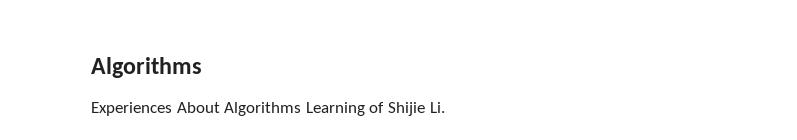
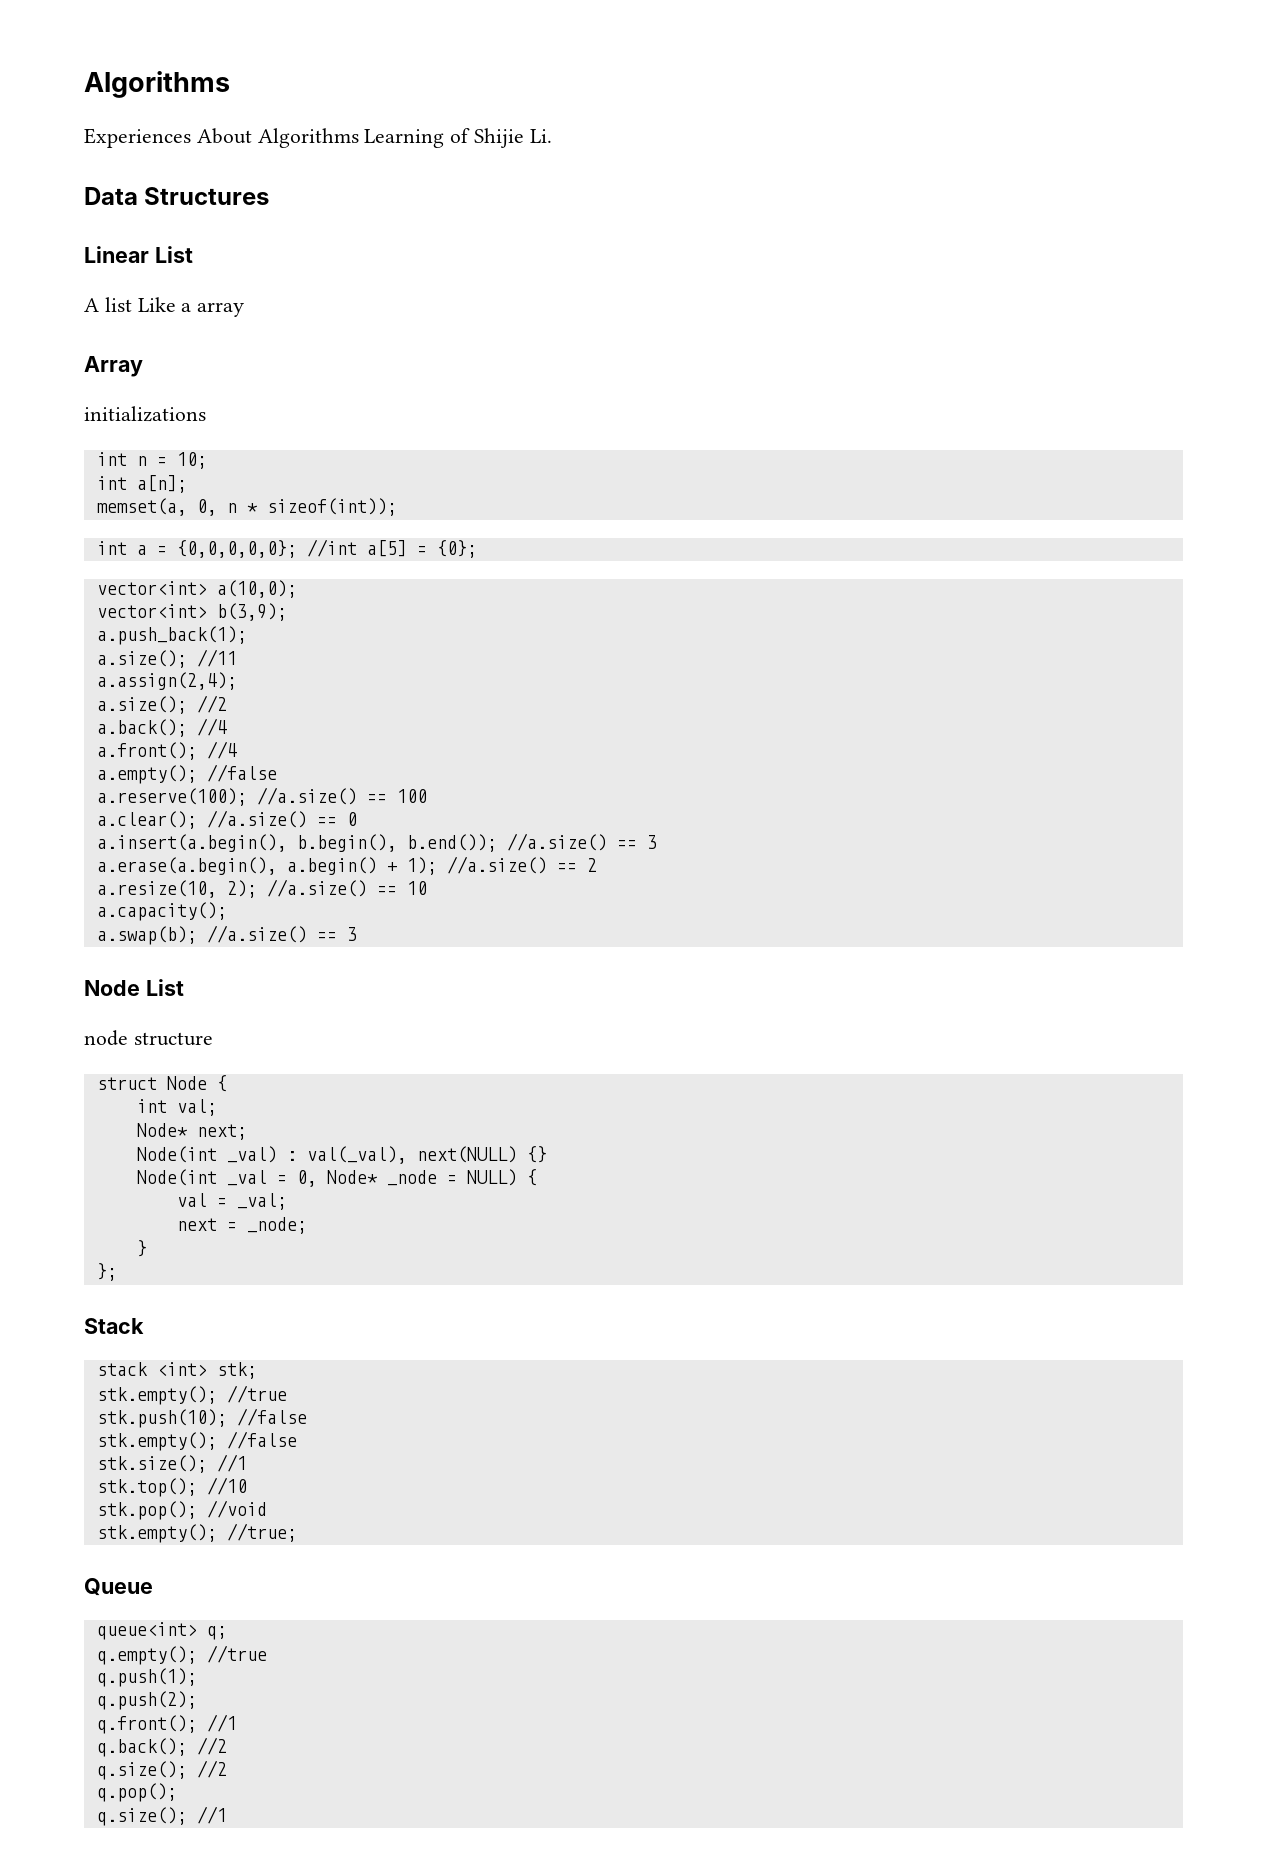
+ Data Structures
+ Linear List
+ A list Like a array
+ Array
+ initializations
+ int n = 10;
+ int a[n];
+ memset(a, 0, n * sizeof(int));
+ int a = {0,0,0,0,0}; //int a[5] = {0};
+ vector<int> a(10,0);
+ vector<int> b(3,9);
+ a.push_back(1);
+ a.size(); //11
+ a.assign(2,4);
+ a.size(); //2
+ a.back(); //4
+ a.front(); //4
+ a.empty(); //false
+ a.reserve(100); //a.size() == 100
+ a.clear(); //a.size() == 0
+ a.insert(a.begin(), b.begin(), b.end()); //a.size() == 3
+ a.erase(a.begin(), a.begin() + 1); //a.size() == 2
+ a.resize(10, 2); //a.size() == 10
+ a.capacity();
+ a.swap(b); //a.size() == 3
+ Node List
+ node structure
+ struct Node {
+ int val;
+ Node* next;
+ Node(int _val) : val(_val), next(NULL) {}
+ Node(int _val = 0, Node* _node = NULL) {
+ val = _val;
+ next = _node;
+ }
+ };
+ Stack
+ stack <int> stk;
+ stk.empty(); //true
+ stk.push(10); //false
+ stk.empty(); //false
+ stk.size(); //1
+ stk.top(); //10
+ stk.pop(); //void
+ stk.empty(); //true;
+ Queue
+ queue<int> q;
+ q.empty(); //true
+ q.push(1);
+ q.push(2);
+ q.front(); //1
+ q.back(); //2
+ q.size(); //2
+ q.pop();
+ q.size(); //1

